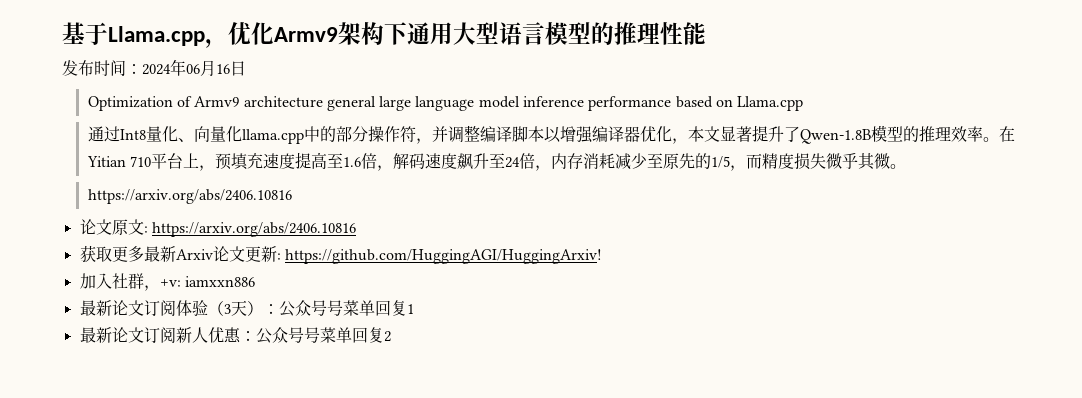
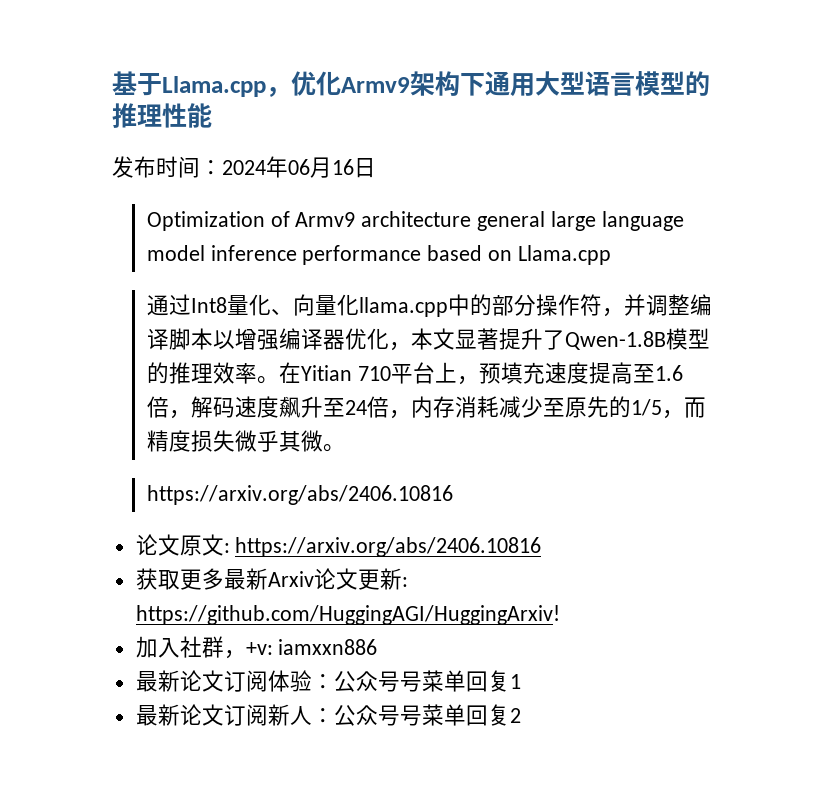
- 最新论文订阅体验（3天）：公众号号菜单回复1
+ 最新论文订阅体验：公众号号菜单回复1
- 最新论文订阅新人优惠：公众号号菜单回复2
+ 最新论文订阅新人：公众号号菜单回复2

